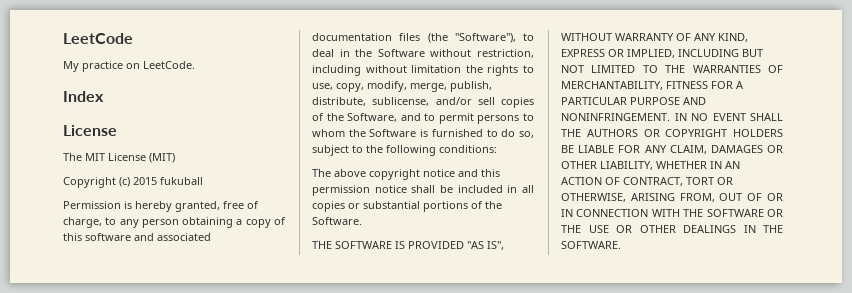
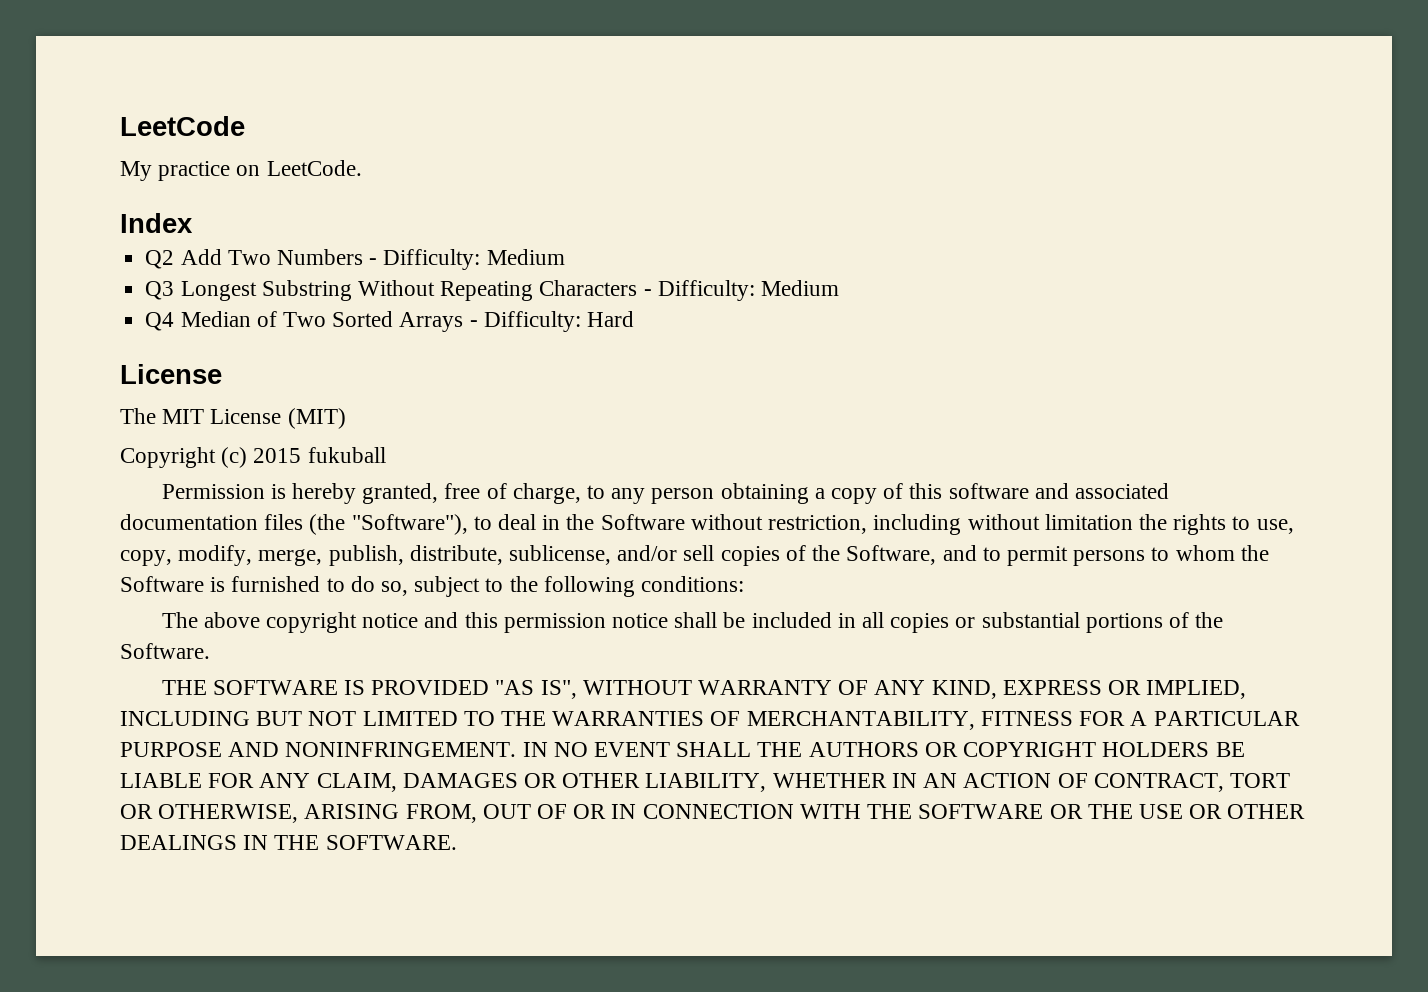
+ Q2 Add Two Numbers - Difficulty: Medium
+ Q3 Longest Substring Without Repeating Characters - Difficulty: Medium
+ Q4 Median of Two Sorted Arrays - Difficulty: Hard

